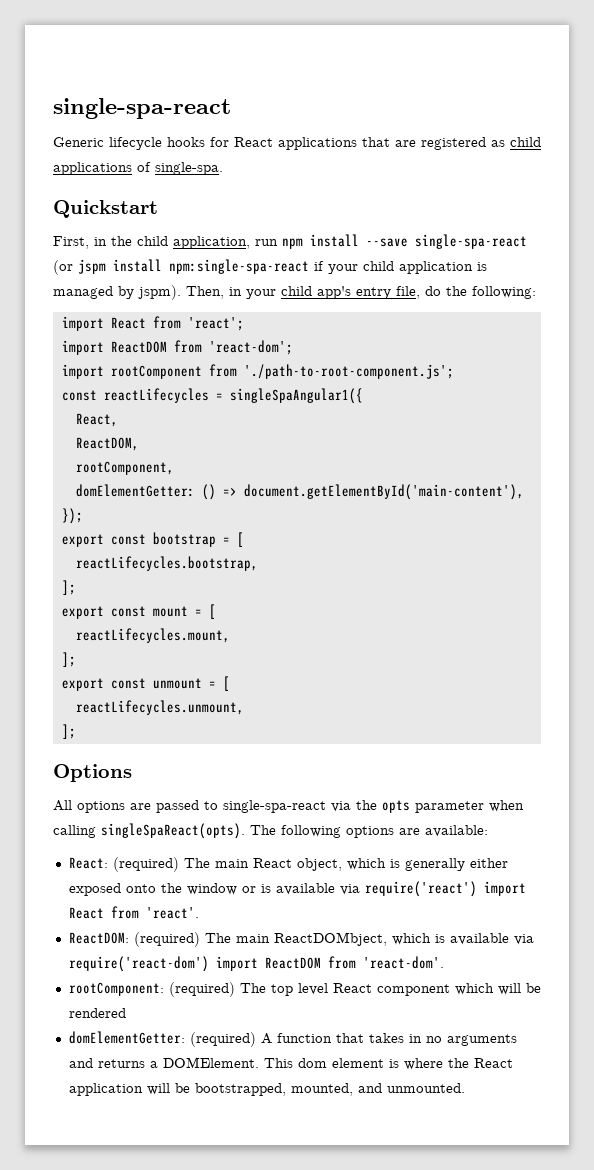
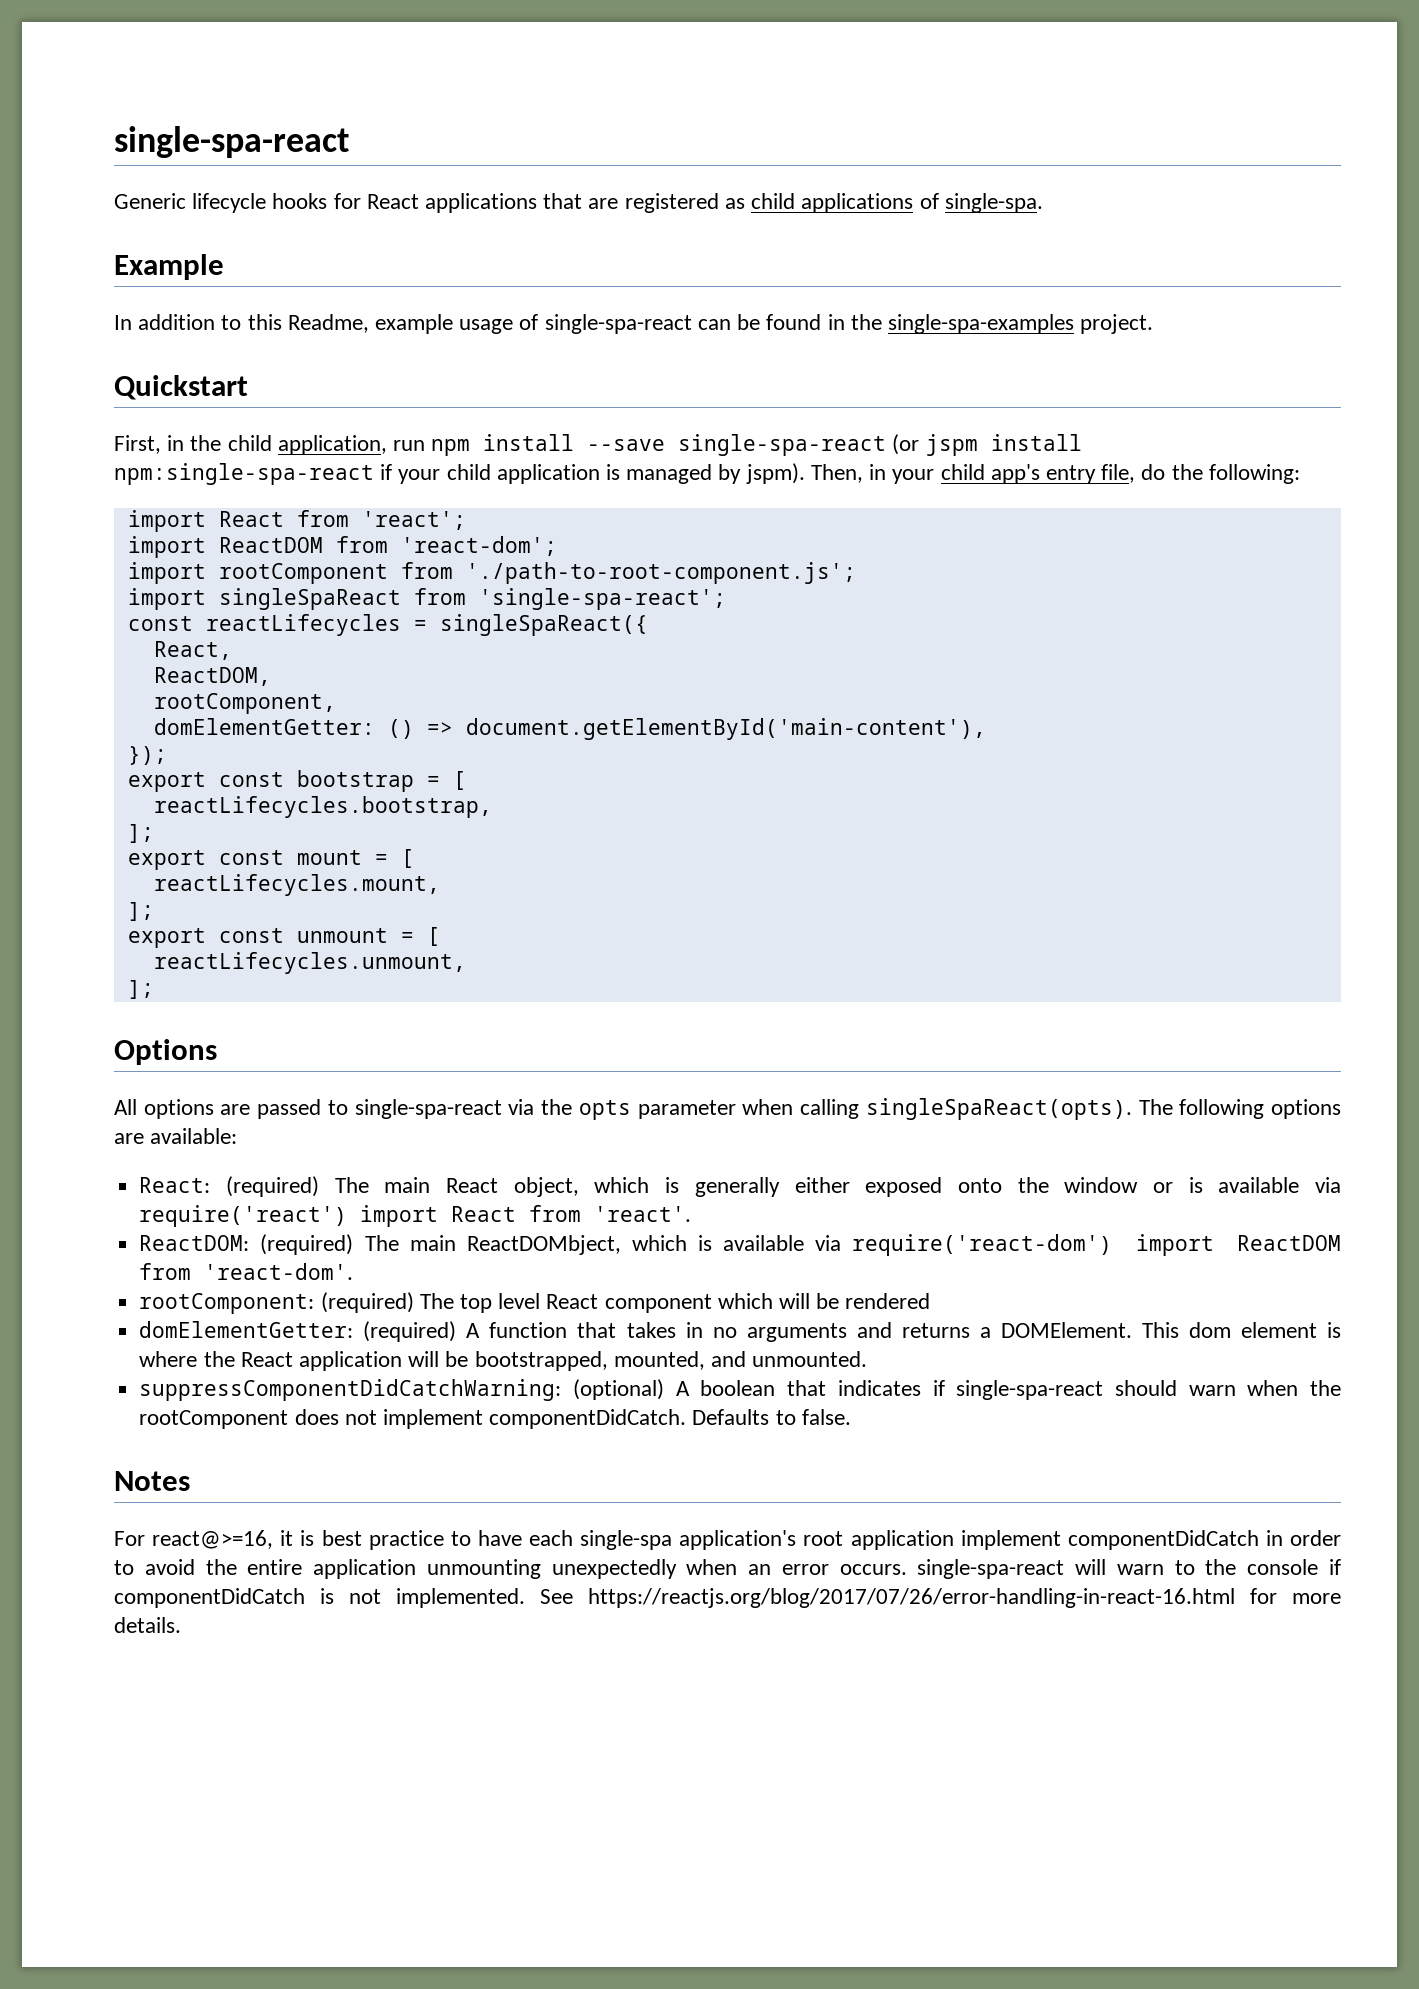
+ Example
+ In addition to this Readme, example usage of single-spa-react can be found in the single-spa-examples project.
+ import singleSpaReact from 'single-spa-react';
- const reactLifecycles = singleSpaAngular1({
+ const reactLifecycles = singleSpaReact({
+ suppressComponentDidCatchWarning: (optional) A boolean that indicates if single-spa-react should warn when the rootComponent does not implement componentDidCatch. Defaults to false.
+ Notes
+ For react@>=16, it is best practice to have each single-spa application's root application implement componentDidCatch in order to avoid the entire application unmounting unexpectedly when an error occurs. single-spa-react will warn to the console if componentDidCatch is not implemented. See https://reactjs.org/blog/2017/07/26/error-handling-in-react-16.html for more details.

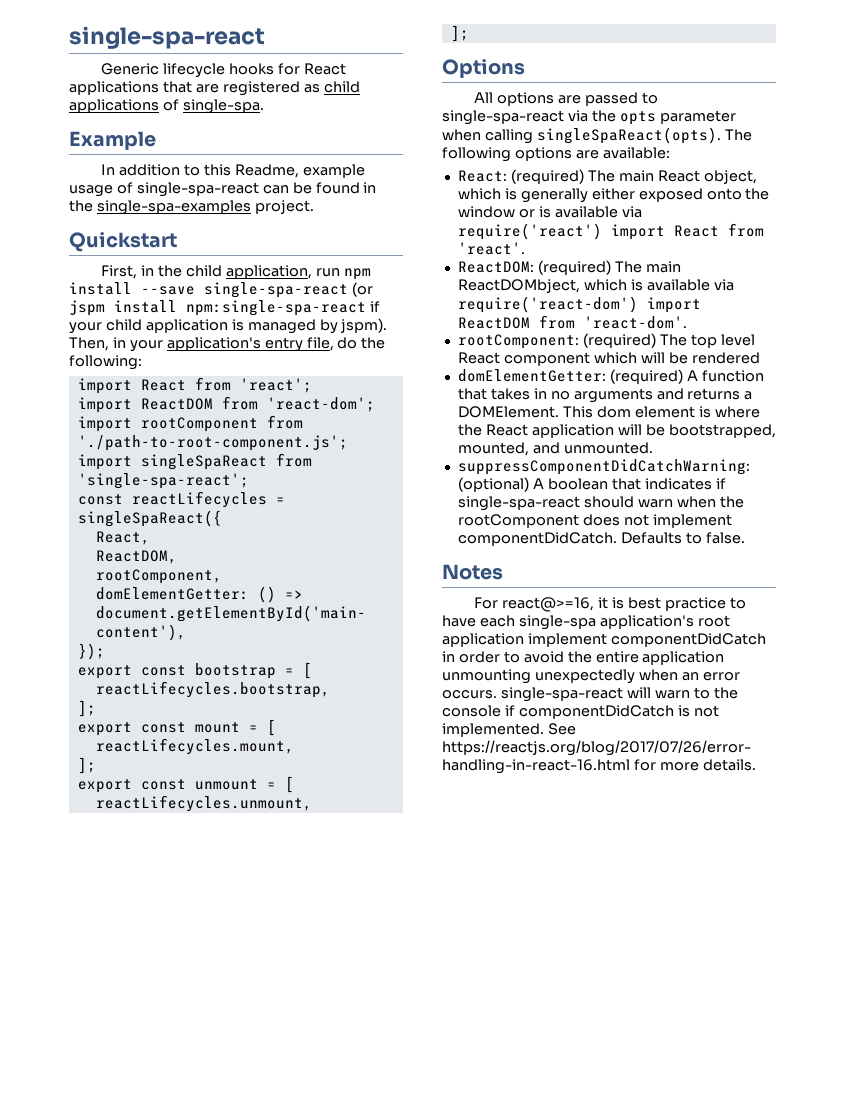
- Then, in your child app's entry file, do the following:
+ Then, in your application's entry file, do the following:

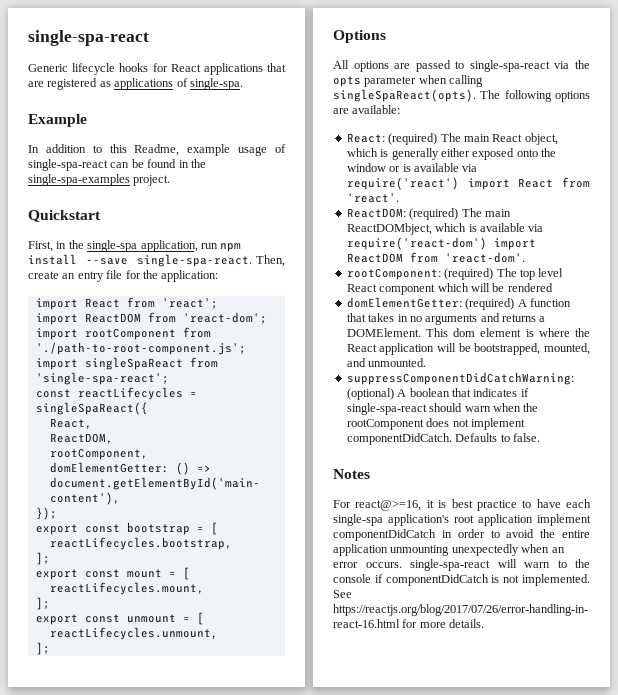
- Generic lifecycle hooks for React applications that are registered as child applications of single-spa.
+ Generic lifecycle hooks for React applications that are registered as applications of single-spa.
- First, in the child application, run npm install --save single-spa-react (or jspm install npm:single-spa-react if your child application is managed by jspm). Then, in your application's entry file, do the following:
+ First, in the single-spa application, run npm install --save single-spa-react. Then, create an entry file for the application:

